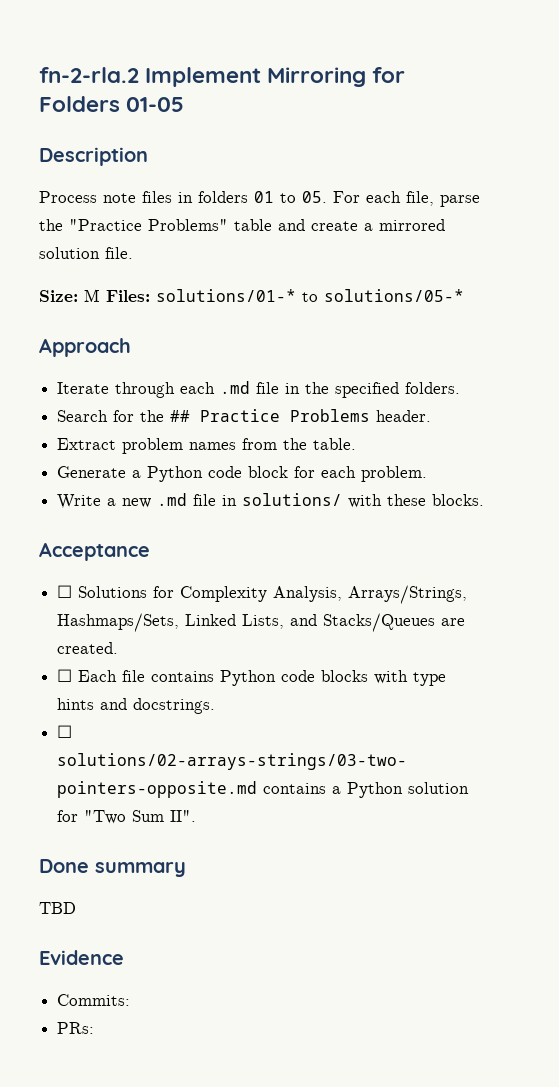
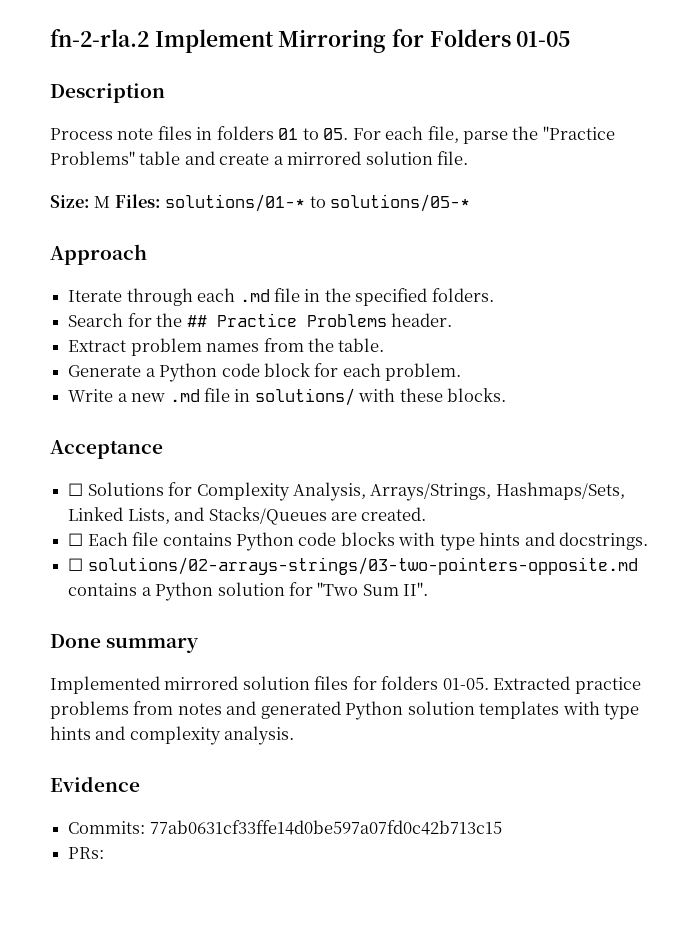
- TBD
+ Implemented mirrored solution files for folders 01-05. Extracted practice problems from notes and generated Python solution templates with type hints and complexity analysis.
- Commits:
+ Commits: 77ab0631cf33ffe14d0be597a07fd0c42b713c15

